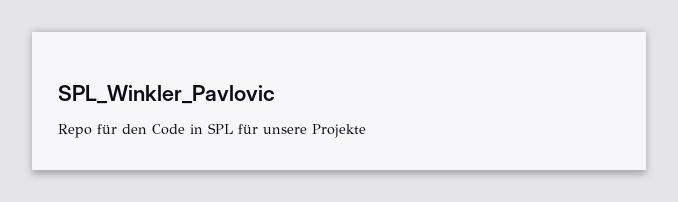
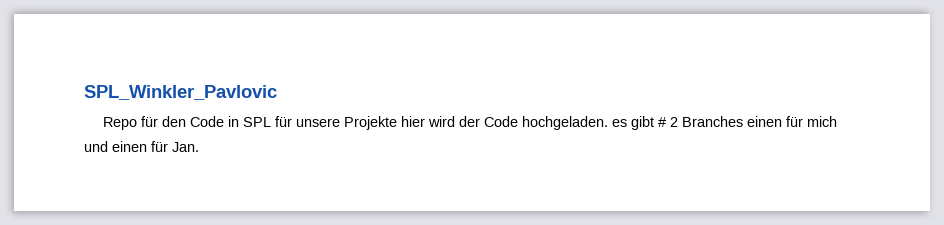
- Repo für den Code in SPL für unsere Projekte
+ Repo für den Code in SPL für unsere Projekte hier wird der Code hochgeladen. es gibt # 2 Branches einen für mich und einen für Jan.

